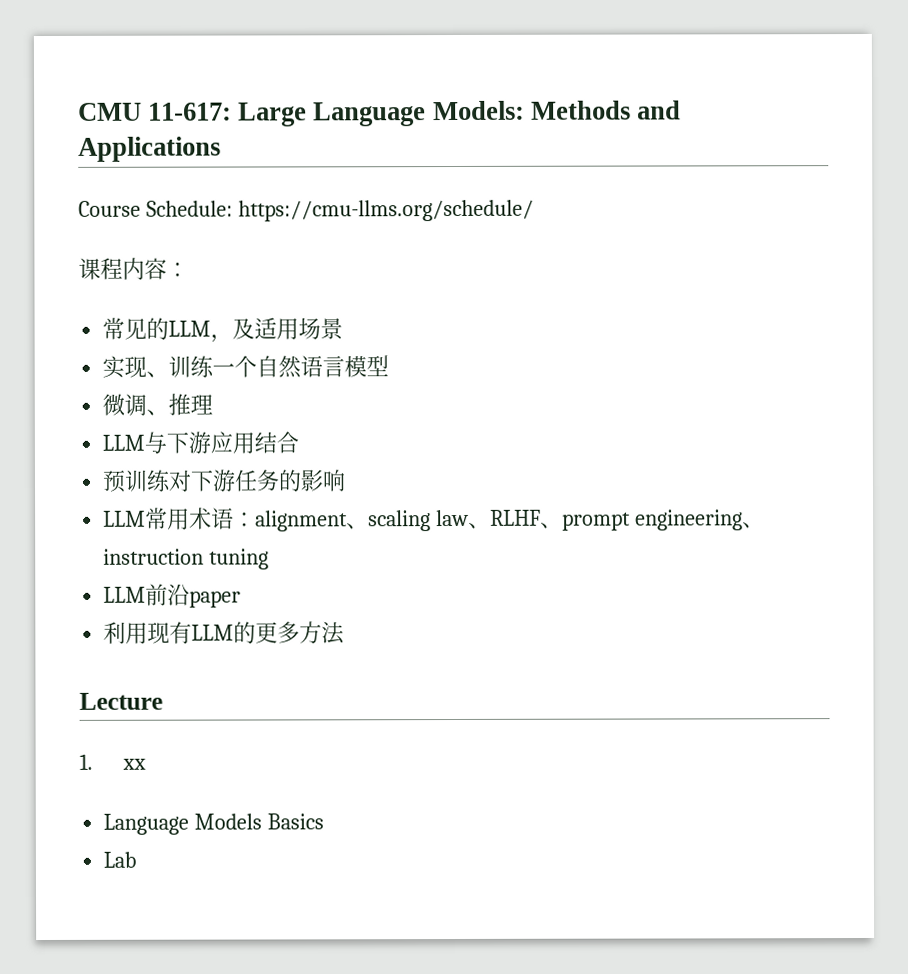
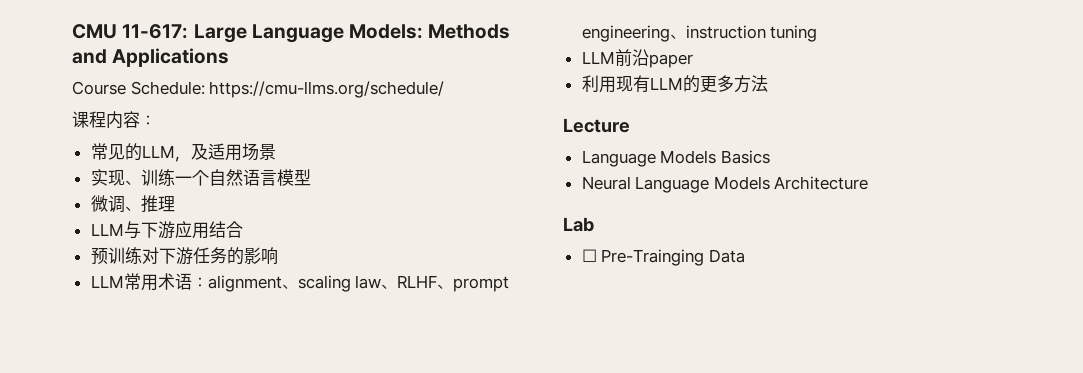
- 1. xx
+ Neural Language Models Architecture
  Lab
+ ☐ Pre-Trainging Data

